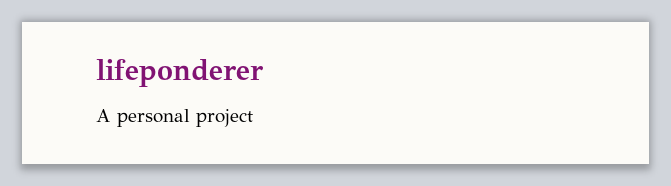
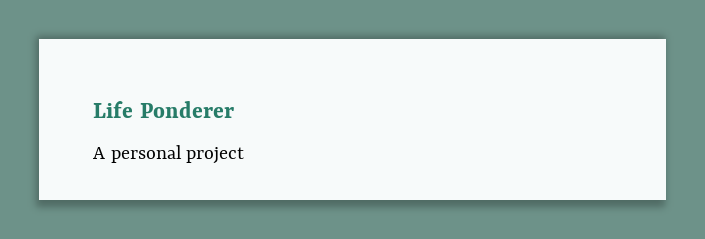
- lifeponderer
+ Life Ponderer

